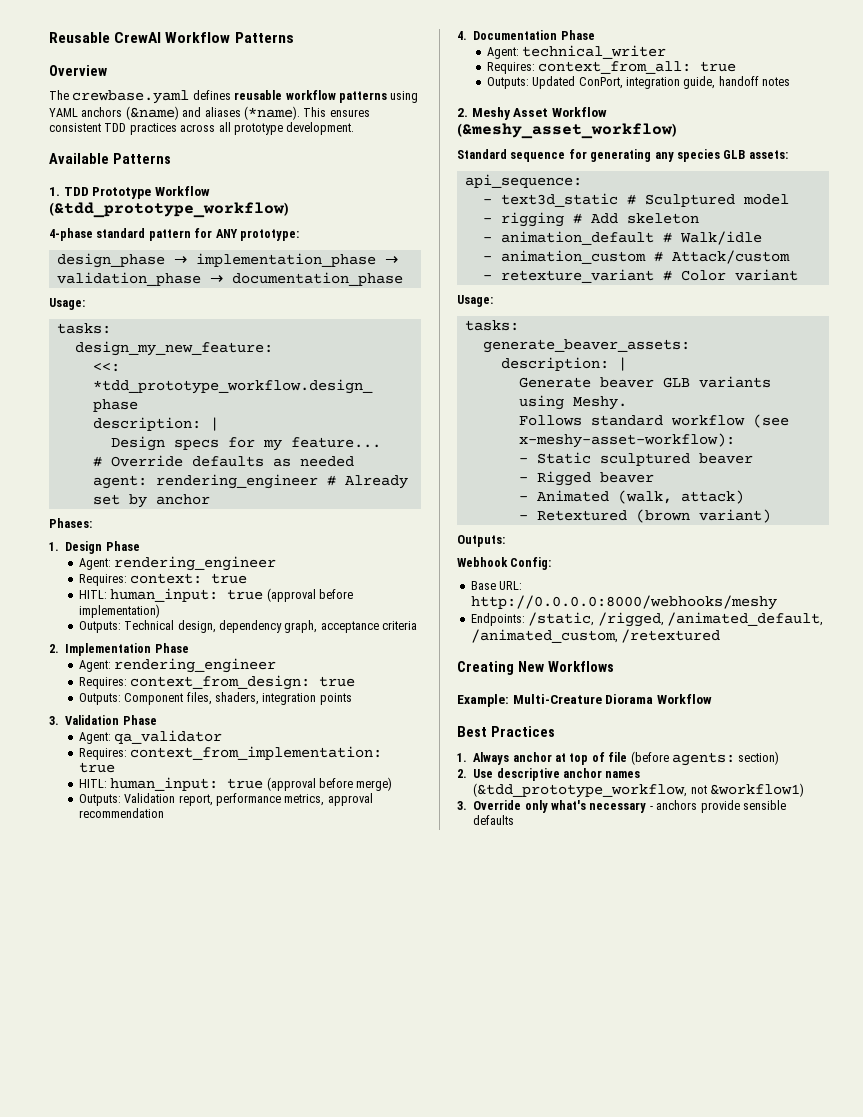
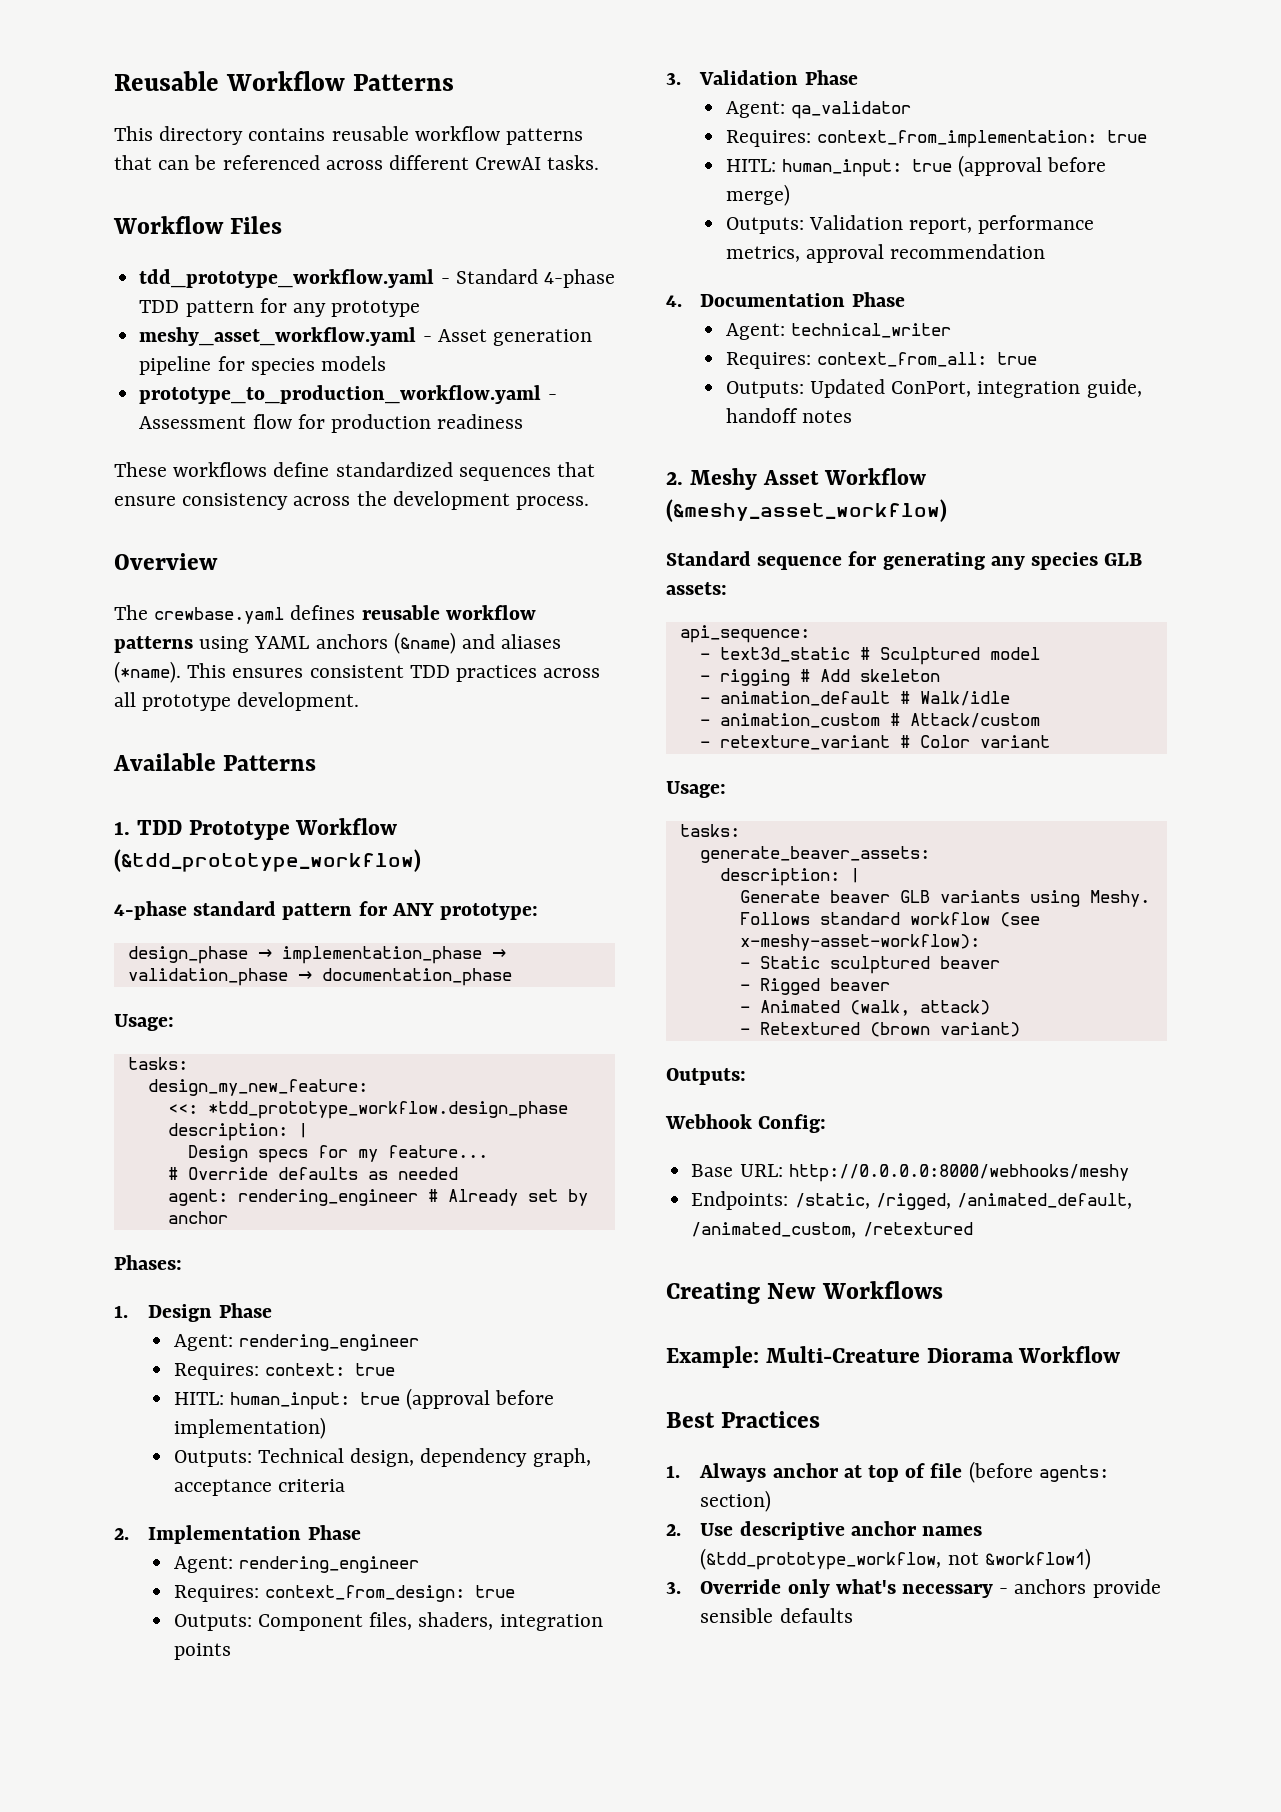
- Reusable CrewAI Workflow Patterns
+ Reusable Workflow Patterns
+ This directory contains reusable workflow patterns that can be referenced across different CrewAI tasks.
+ Workflow Files
+ tdd_prototype_workflow.yaml - Standard 4-phase TDD pattern for any prototype
+ meshy_asset_workflow.yaml - Asset generation pipeline for species models
+ prototype_to_production_workflow.yaml - Assessment flow for production readiness
+ These workflows define standardized sequences that ensure consistency across the development process.

